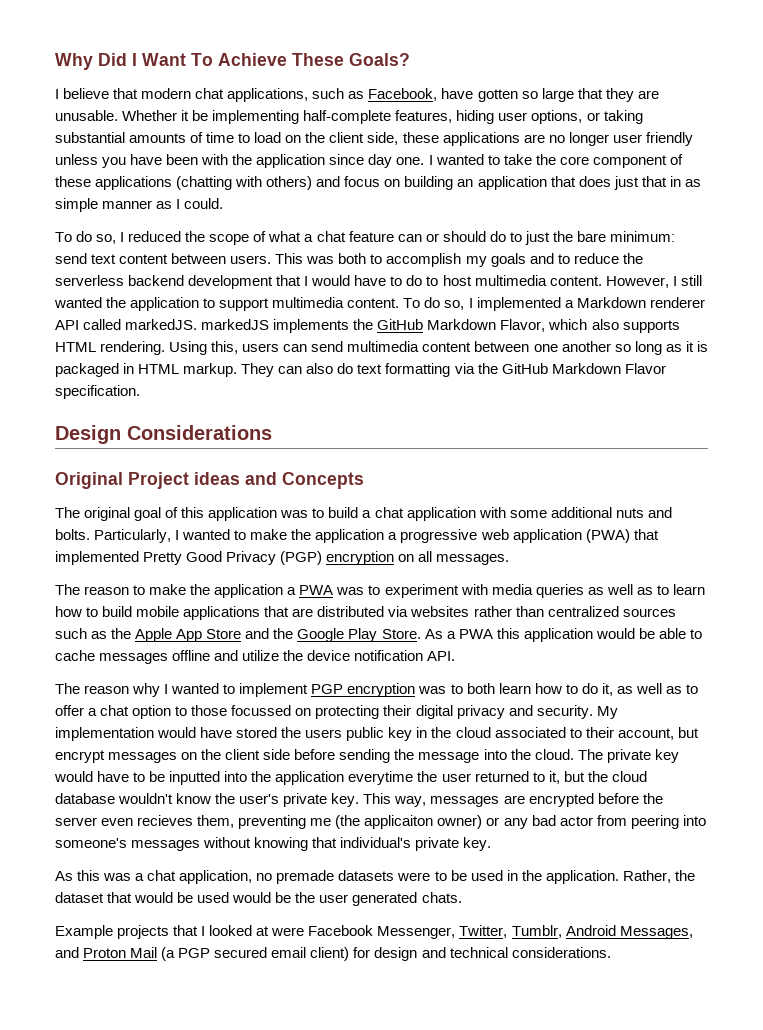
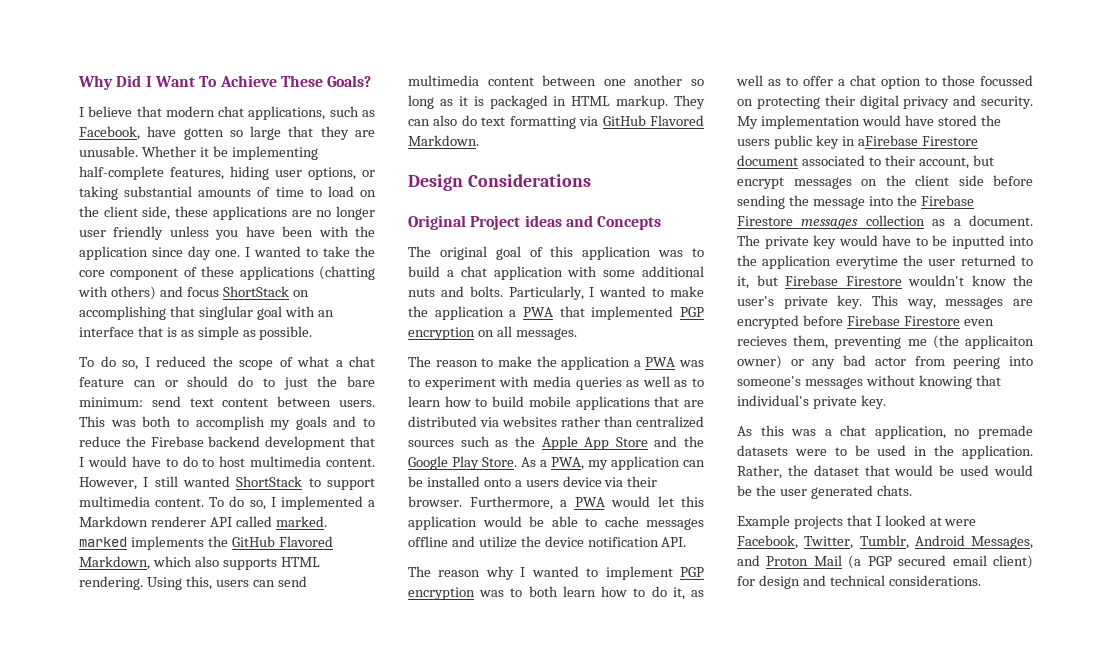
- I wanted to take the core component of these applications (chatting with others) and focus on building an application that does just that in as simple manner as I could.
+ I wanted to take the core component of these applications (chatting with others) and focus ShortStack on accomplishing that singlular goal with an interface that is as simple as possible.
- This was both to accomplish my goals and to reduce the serverless backend development that I would have to do to host multimedia content.
+ This was both to accomplish my goals and to reduce the Firebase backend development that I would have to do to host multimedia content.
- However, I still wanted the application to support multimedia content.
+ However, I still wanted ShortStack to support multimedia content.
- To do so, I implemented a Markdown renderer API called markedJS. markedJS implements the GitHub Markdown Flavor, which also supports HTML rendering.
+ To do so, I implemented a Markdown renderer API called marked. marked implements the GitHub Flavored Markdown, which also supports HTML rendering.
- They can also do text formatting via the GitHub Markdown Flavor specification.
+ They can also do text formatting via GitHub Flavored Markdown.
- Particularly, I wanted to make the application a progressive web application (PWA) that implemented Pretty Good Privacy (PGP) encryption on all messages.
+ Particularly, I wanted to make the application a PWA that implemented PGP encryption on all messages.
- As a PWA this application would be able to cache messages offline and utilize the device notification API.
+ As a PWA, my application can be installed onto a users device via their browser. Furthermore, a PWA would let this application would be able to cache messages offline and utilize the device notification API.
- My implementation would have stored the users public key in the cloud associated to their account, but encrypt messages on the client side before sending the message into the cloud.
+ My implementation would have stored the users public key in aFirebase Firestore document associated to their account, but encrypt messages on the client side before sending the message into the Firebase Firestore messages collection as a document.
- The private key would have to be inputted into the application everytime the user returned to it, but the cloud database wouldn't know the user's private key.
+ The private key would have to be inputted into the application everytime the user returned to it, but Firebase Firestore wouldn't know the user's private key.
- This way, messages are encrypted before the server even recieves them, preventing me (the applicaiton owner) or any bad actor from peering into someone's messages without knowing that individual's private key.
+ This way, messages are encrypted before Firebase Firestore even recieves them, preventing me (the applicaiton owner) or any bad actor from peering into someone's messages without knowing that individual's private key.
- Example projects that I looked at were Facebook Messenger, Twitter, Tumblr, Android Messages, and Proton Mail (a PGP secured email client) for design and technical considerations.
+ Example projects that I looked at were Facebook, Twitter, Tumblr, Android Messages, and Proton Mail (a PGP secured email client) for design and technical considerations.

